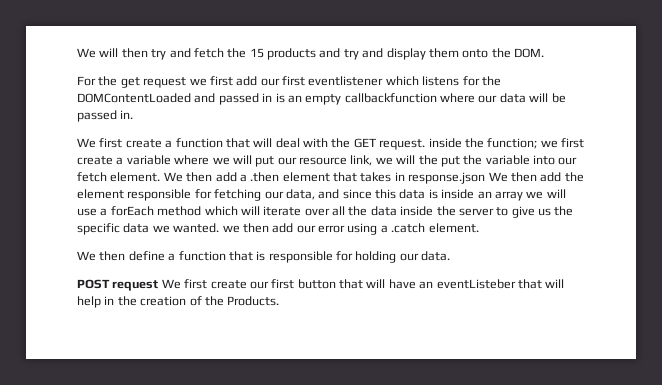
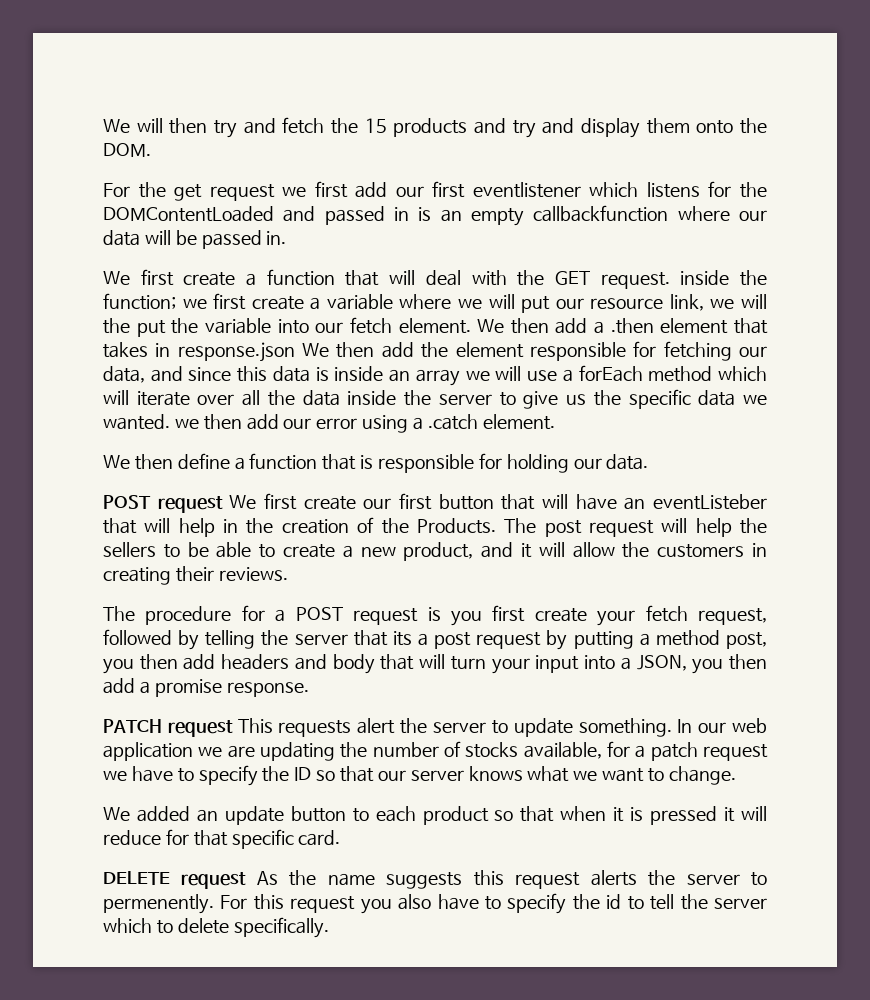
+ The post request will help the sellers to be able to create a new product, and it will allow the customers in creating their reviews.
+ The procedure for a POST request is you first create your fetch request, followed by telling the server that its a post request by putting a method post, you then add headers and body that will turn your input into a JSON, you then add a promise response.
+ PATCH request This requests alert the server to update something. In our web application we are updating the number of stocks available, for a patch request we have to specify the ID so that our server knows what we want to change.
+ We added an update button to each product so that when it is pressed it will reduce for that specific card.
+ DELETE request As the name suggests this request alerts the server to permenently. For this request you also have to specify the id to tell the server which to delete specifically.

